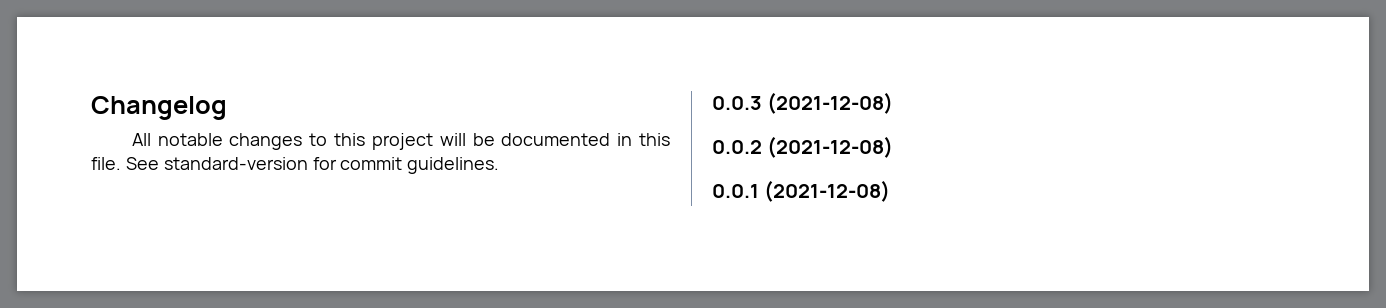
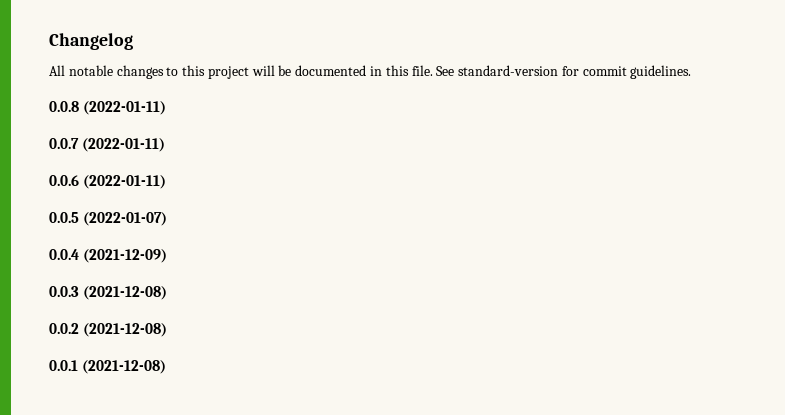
+ 0.0.8 (2022-01-11)
+ 0.0.7 (2022-01-11)
+ 0.0.6 (2022-01-11)
+ 0.0.5 (2022-01-07)
+ 0.0.4 (2021-12-09)

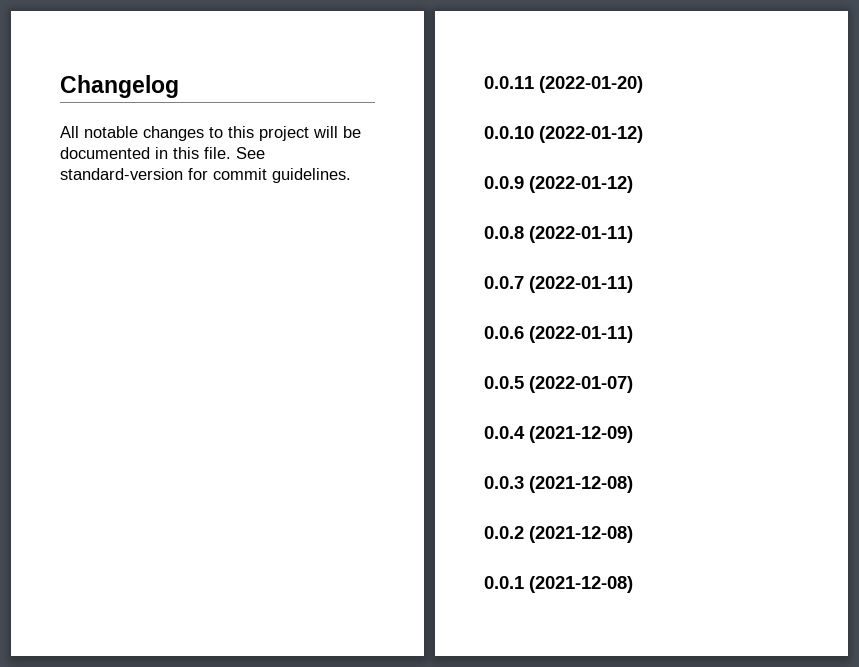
+ 0.0.11 (2022-01-20)
+ 0.0.10 (2022-01-12)
+ 0.0.9 (2022-01-12)

